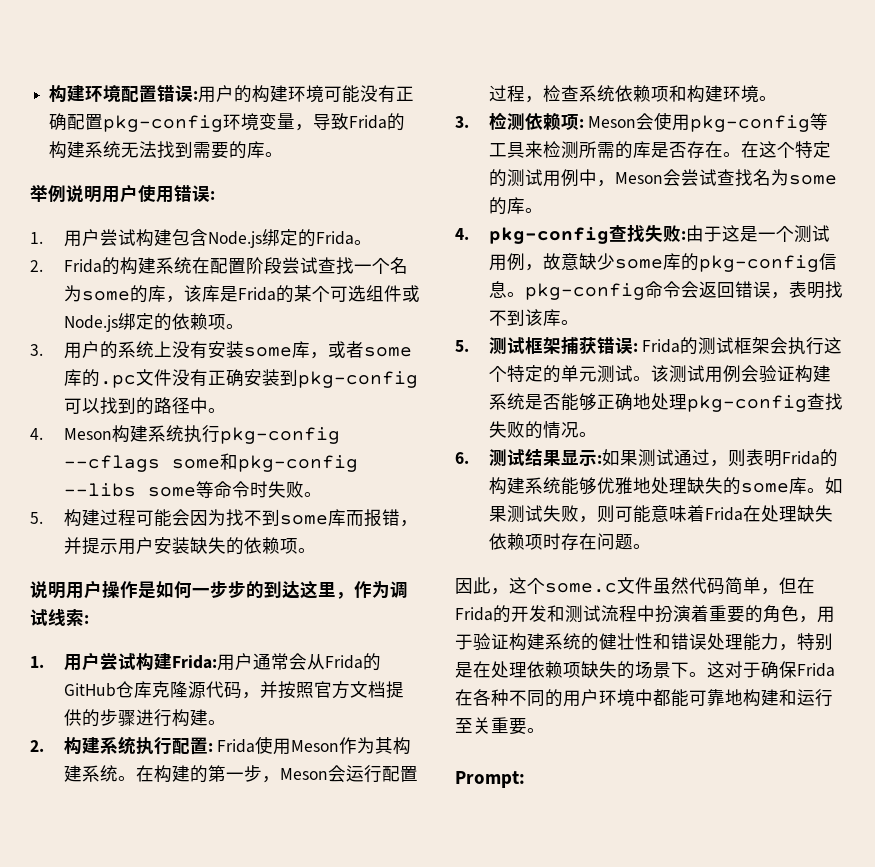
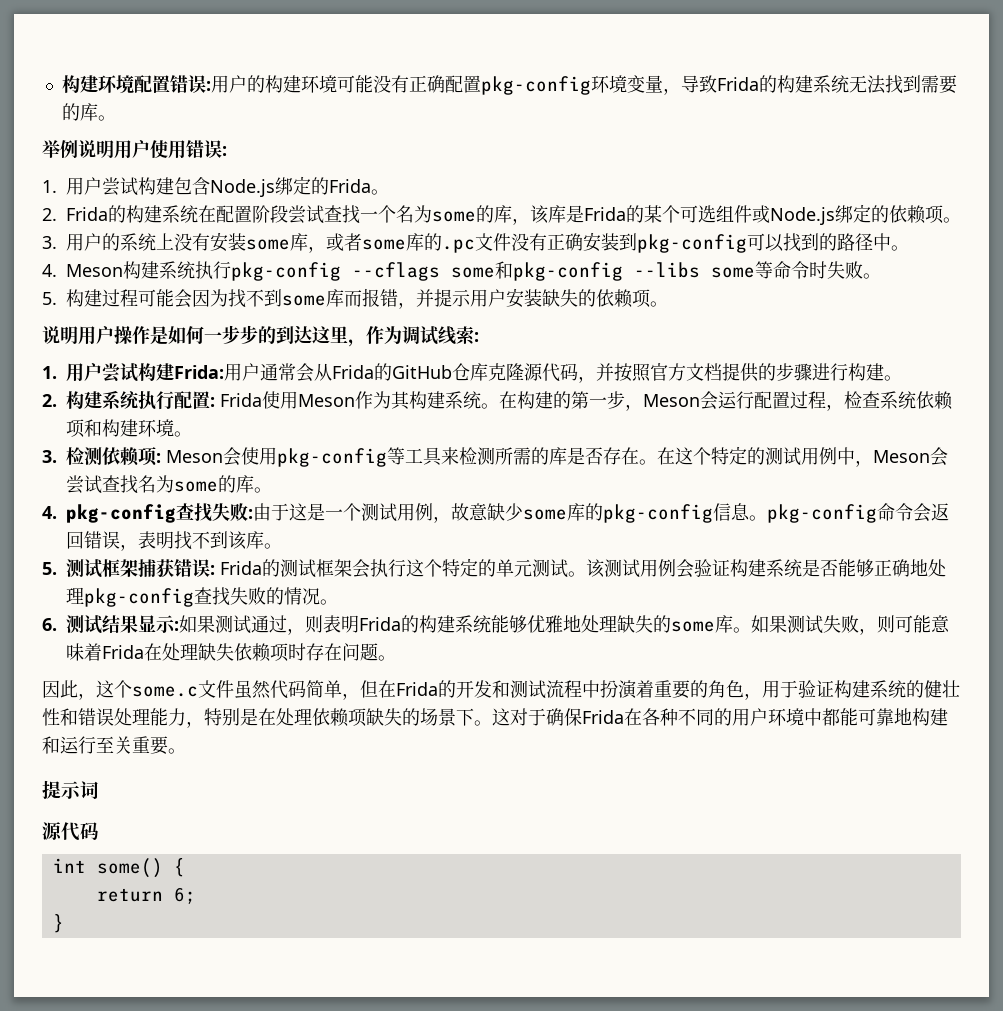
- Prompt:
+ 提示词
+ 源代码
+ int some() {
+ return 6;
+ }

